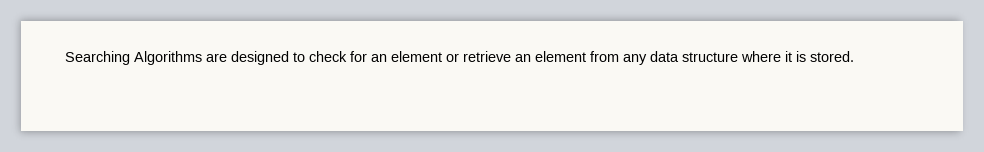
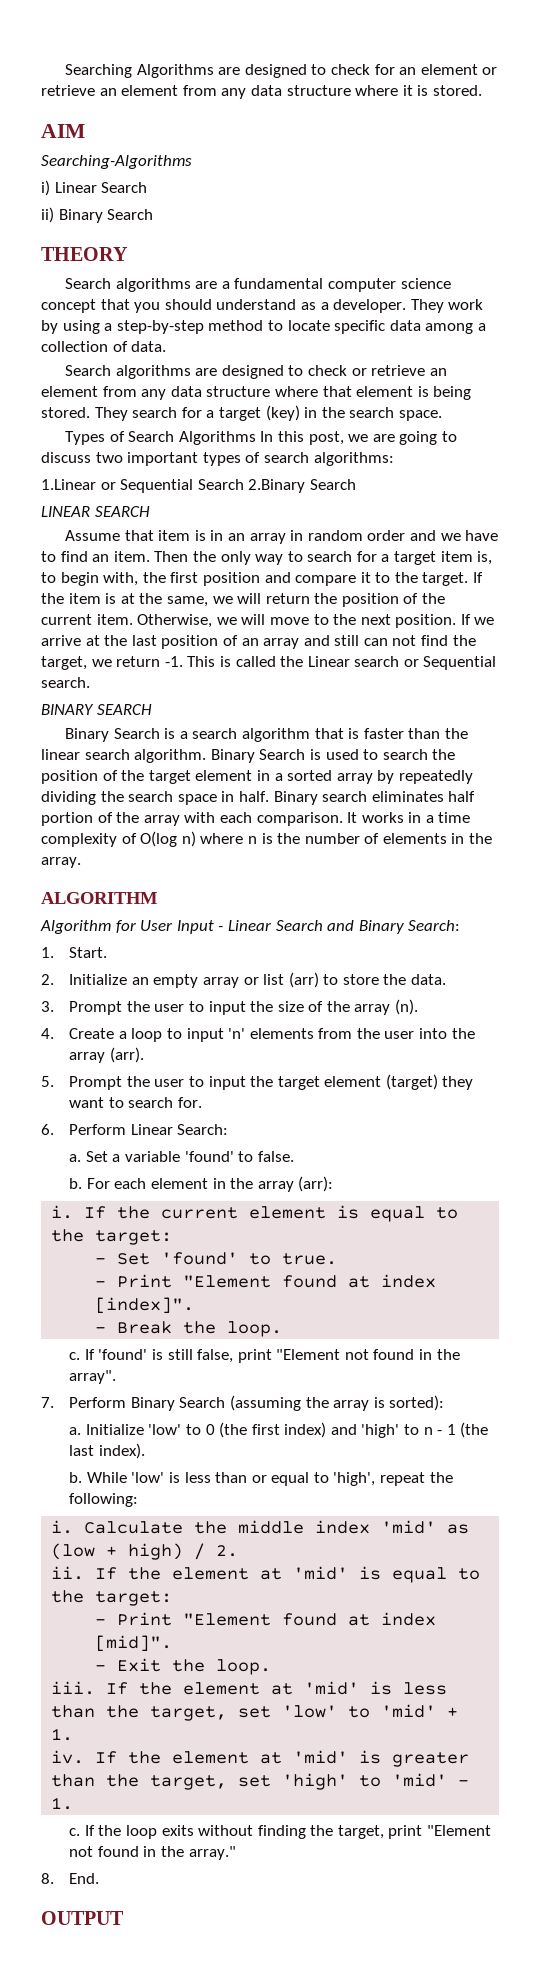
+ AIM
+ Searching-Algorithms
+ i) Linear Search
+ ii) Binary Search
+ THEORY
+ Search algorithms are a fundamental computer science concept that you should understand as a developer. They work by using a step-by-step method to locate specific data among a collection of data.
+ Search algorithms are designed to check or retrieve an element from any data structure where that element is being stored. They search for a target (key) in the search space.
+ Types of Search Algorithms In this post, we are going to discuss two important types of search algorithms:
+ 1.Linear or Sequential Search 2.Binary Search
+ LINEAR SEARCH
+ Assume that item is in an array in random order and we have to find an item. Then the only way to search for a target item is, to begin with, the first position and compare it to the target. If the item is at the same, we will return the position of the current item. Otherwise, we will move to the next position. If we arrive at the last position of an array and still can not find the target, we return -1. This is called the Linear search or Sequential search.
+ BINARY SEARCH
+ Binary Search is a search algorithm that is faster than the linear search algorithm. Binary Search is used to search the position of the target element in a sorted array by repeatedly dividing the search space in half. Binary search eliminates half portion of the array with each comparison. It works in a time complexity of O(log n) where n is the number of elements in the array.
+ ALGORITHM
+ Algorithm for User Input - Linear Search and Binary Search:
+ 1. Start.
+ 2. Initialize an empty array or list (arr) to store the data.
+ 3. Prompt the user to input the size of the array (n).
+ 4. Create a loop to input 'n' elements from the user into the array (arr).
+ 5. Prompt the user to input the target element (target) they want to search for.
+ 6. Perform Linear Search:
+ a. Set a variable 'found' to false.
+ b. For each element in the array (arr):
+ i. If the current element is equal to the target:
+ - Set 'found' to true.
+ - Print "Element found at index [index]".
+ - Break the loop.
+ c. If 'found' is still false, print "Element not found in the array".
+ 7. Perform Binary Search (assuming the array is sorted):
+ a. Initialize 'low' to 0 (the first index) and 'high' to n - 1 (the last index).
+ b. While 'low' is less than or equal to 'high', repeat the following:
+ i. Calculate the middle index 'mid' as (low + high) / 2.
+ ii. If the element at 'mid' is equal to the target:
+ - Print "Element found at index [mid]".
+ - Exit the loop.
+ iii. If the element at 'mid' is less than the target, set 'low' to 'mid' + 1.
+ iv. If the element at 'mid' is greater than the target, set 'high' to 'mid' - 1.
+ c. If the loop exits without finding the target, print "Element not found in the array."
+ 8. End.
+ OUTPUT

